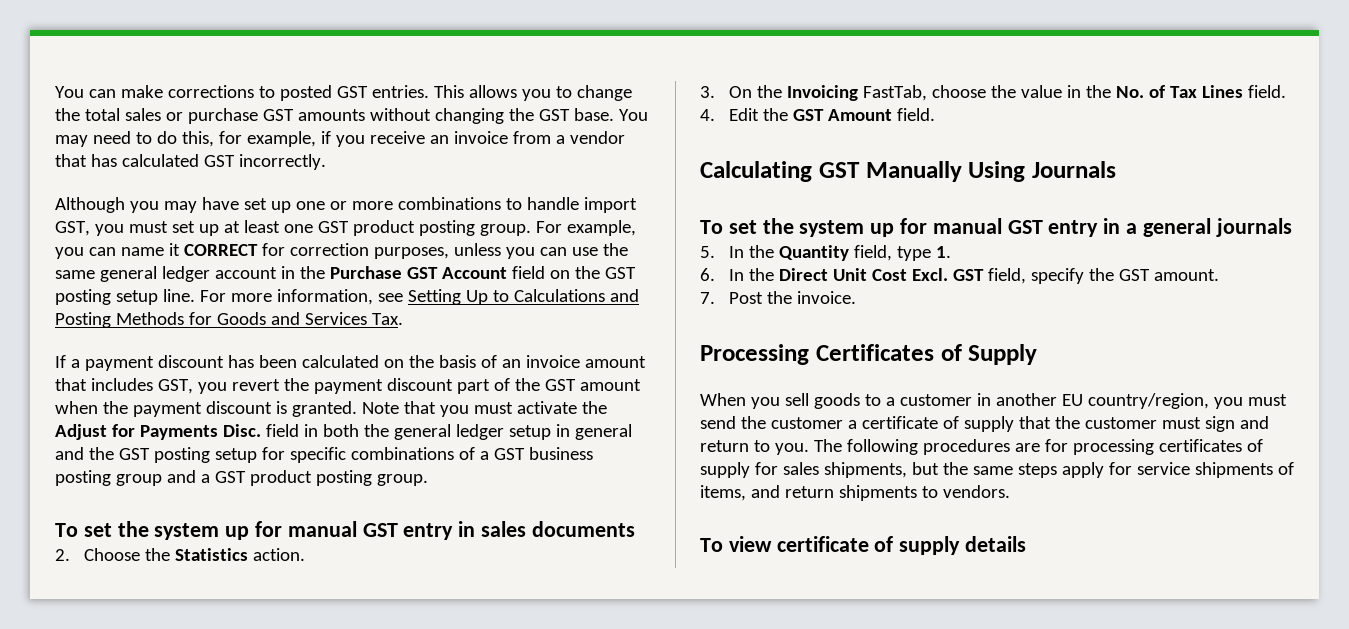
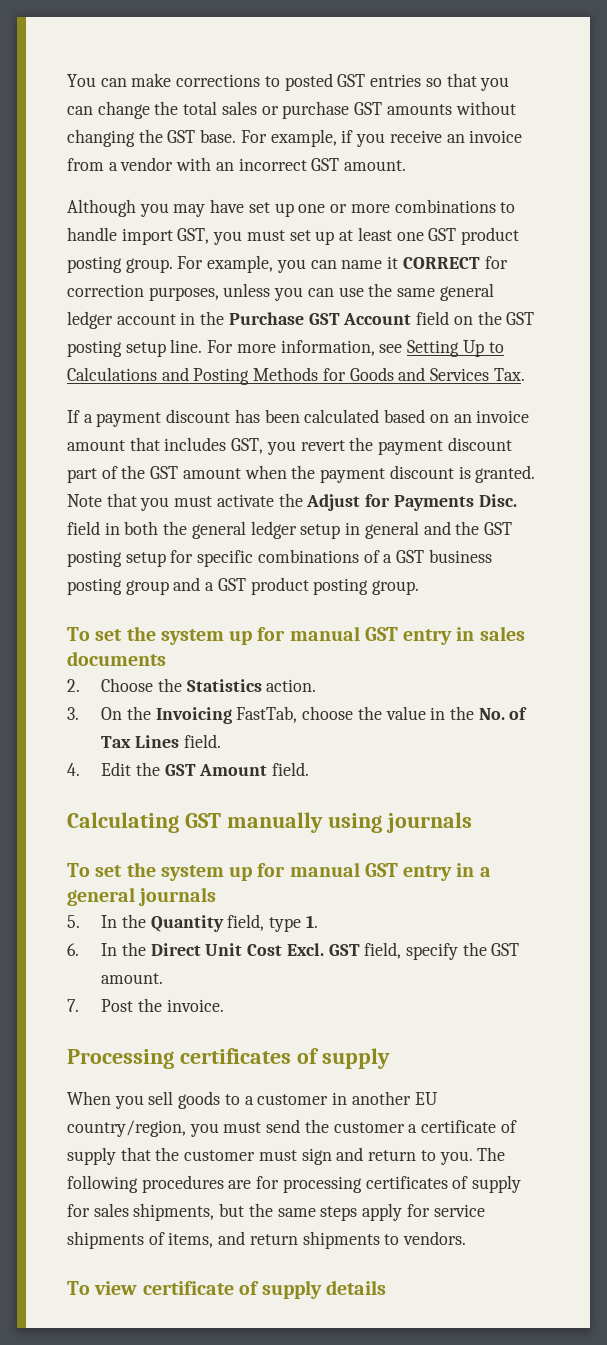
- You can make corrections to posted GST entries. This allows you to change the total sales or purchase GST amounts without changing the GST base.
+ You can make corrections to posted GST entries so that you can change the total sales or purchase GST amounts without changing the GST base.
- You may need to do this, for example, if you receive an invoice from a vendor that has calculated GST incorrectly.
+ For example, if you receive an invoice from a vendor with an incorrect GST amount.
- If a payment discount has been calculated on the basis of an invoice amount that includes GST, you revert the payment discount part of the GST amount when the payment discount is granted.
+ If a payment discount has been calculated based on an invoice amount that includes GST, you revert the payment discount part of the GST amount when the payment discount is granted.
- Calculating GST Manually Using Journals
+ Calculating GST manually using journals
- Processing Certificates of Supply
+ Processing certificates of supply

